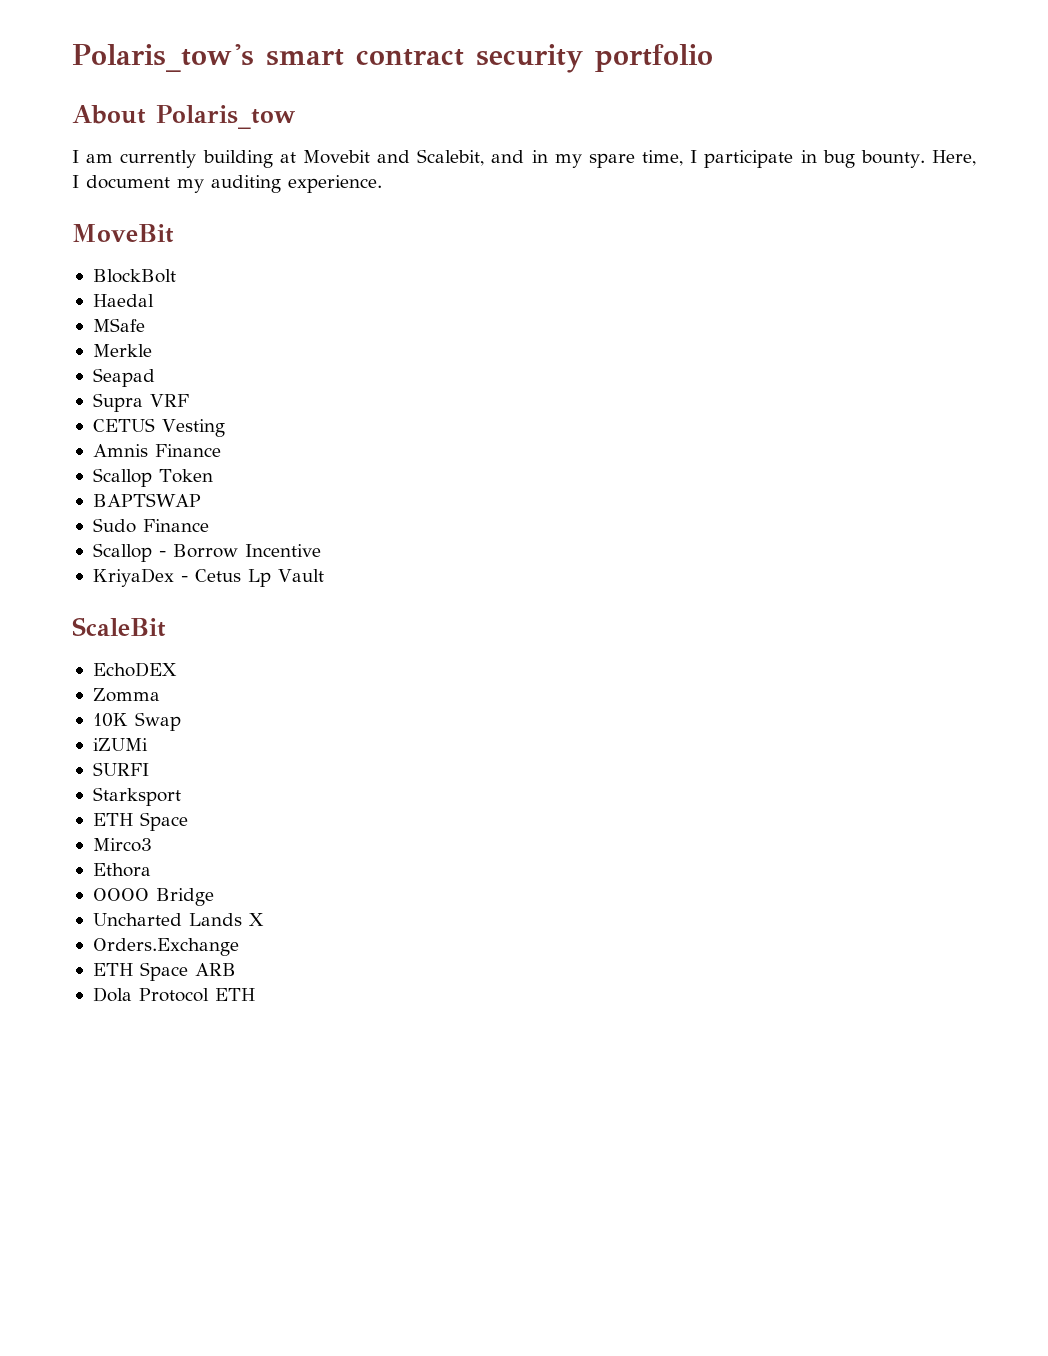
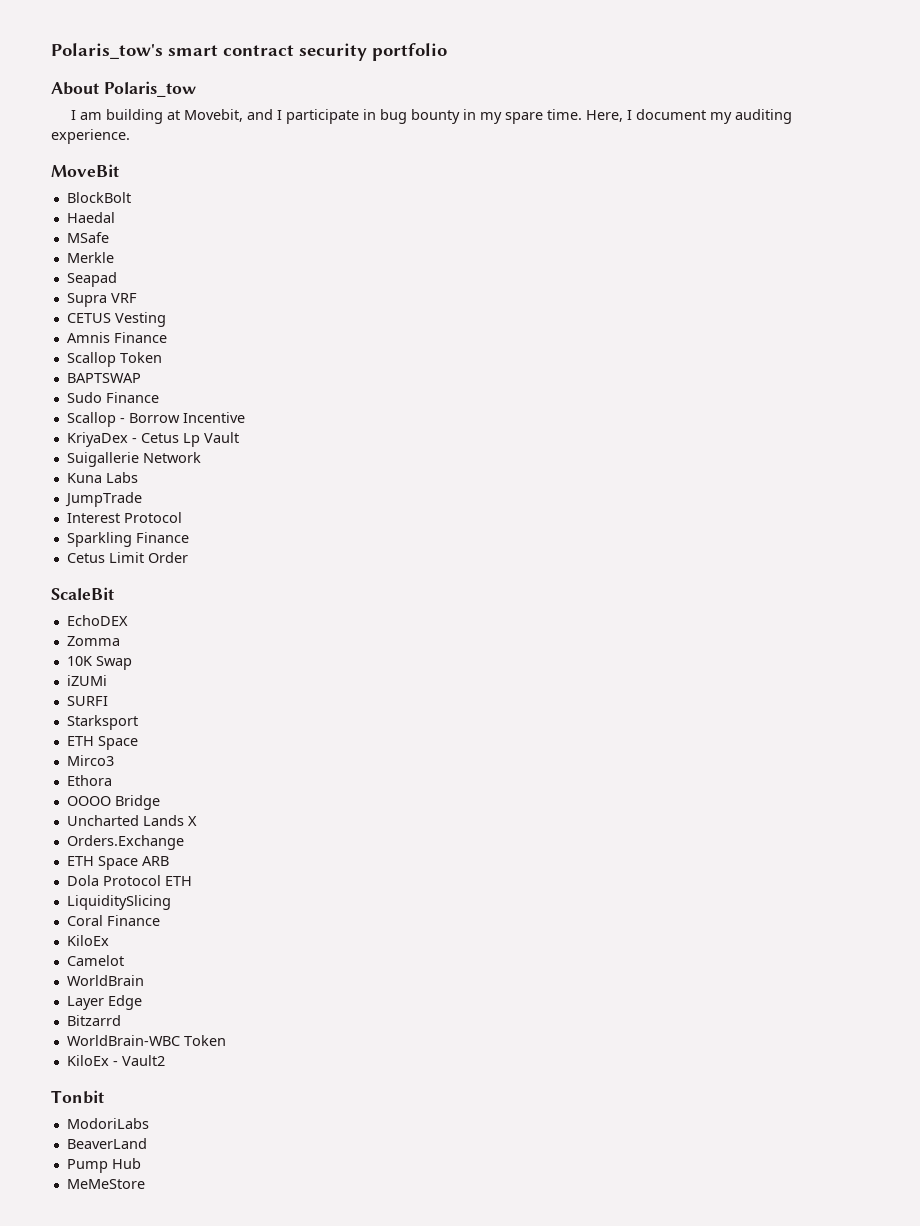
- I am currently building at Movebit and Scalebit, and in my spare time, I participate in bug bounty.
+ I am building at Movebit, and I participate in bug bounty in my spare time.
+ Suigallerie Network
+ Kuna Labs
+ JumpTrade
+ Interest Protocol
+ Sparkling Finance
+ Cetus Limit Order
+ LiquiditySlicing
+ Coral Finance
+ KiloEx
+ Camelot
+ WorldBrain
+ Layer Edge
+ Bitzarrd
+ WorldBrain-WBC Token
+ KiloEx - Vault2
+ Tonbit
+ ModoriLabs
+ BeaverLand
+ Pump Hub
+ MeMeStore

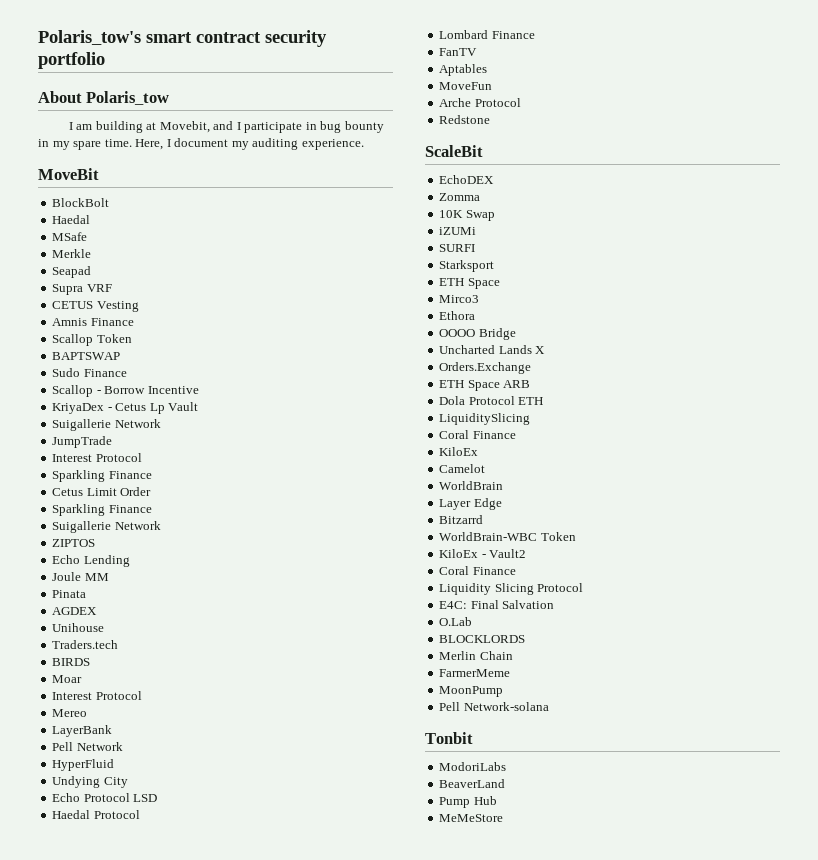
- Kuna Labs
  Cetus Limit Order
+ Sparkling Finance
+ Suigallerie Network
+ ZIPTOS
+ Echo Lending
+ Joule MM
+ Pinata
+ AGDEX
+ Unihouse
+ Traders.tech
+ BIRDS
+ Moar
+ Interest Protocol
+ Mereo
+ LayerBank
+ Pell Network
+ HyperFluid
+ Undying City
+ Echo Protocol LSD
+ Haedal Protocol
+ Lombard Finance
+ FanTV
+ Aptables
+ MoveFun
+ Arche Protocol
+ Redstone
  KiloEx - Vault2
+ Coral Finance
+ Liquidity Slicing Protocol
+ E4C: Final Salvation
+ O.Lab
+ BLOCKLORDS
+ Merlin Chain
+ FarmerMeme
+ MoonPump
+ Pell Network-solana

